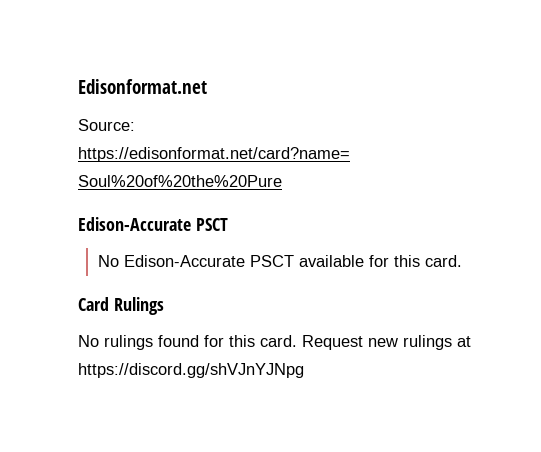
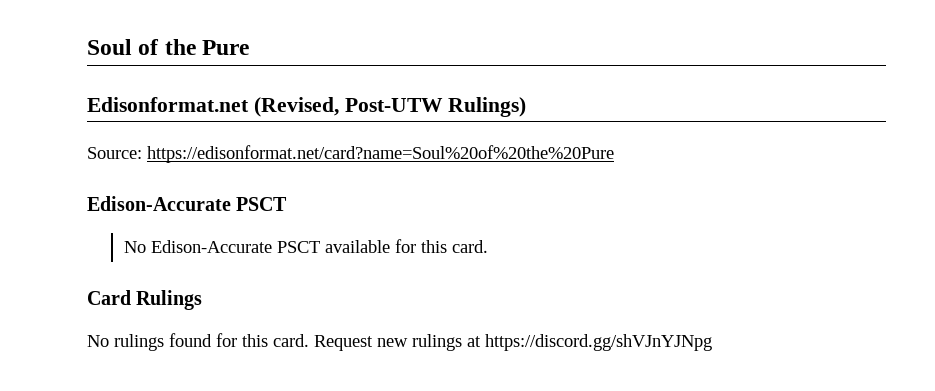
- Edisonformat.net
+ Soul of the Pure
+ Edisonformat.net (Revised, Post-UTW Rulings)

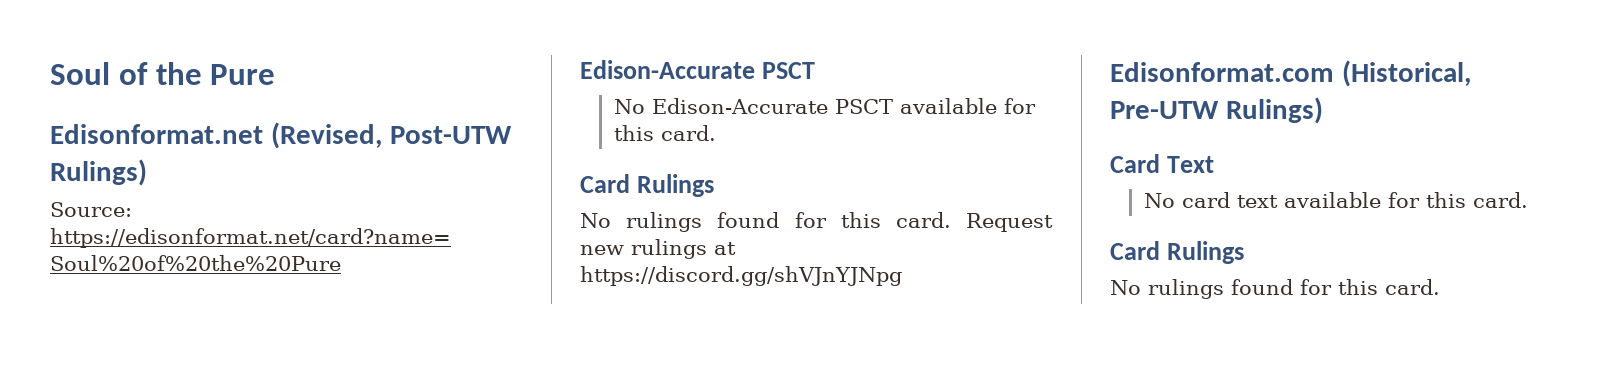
+ Edisonformat.com (Historical, Pre-UTW Rulings)
+ Card Text
+ No card text available for this card.
+ Card Rulings
+ No rulings found for this card.

